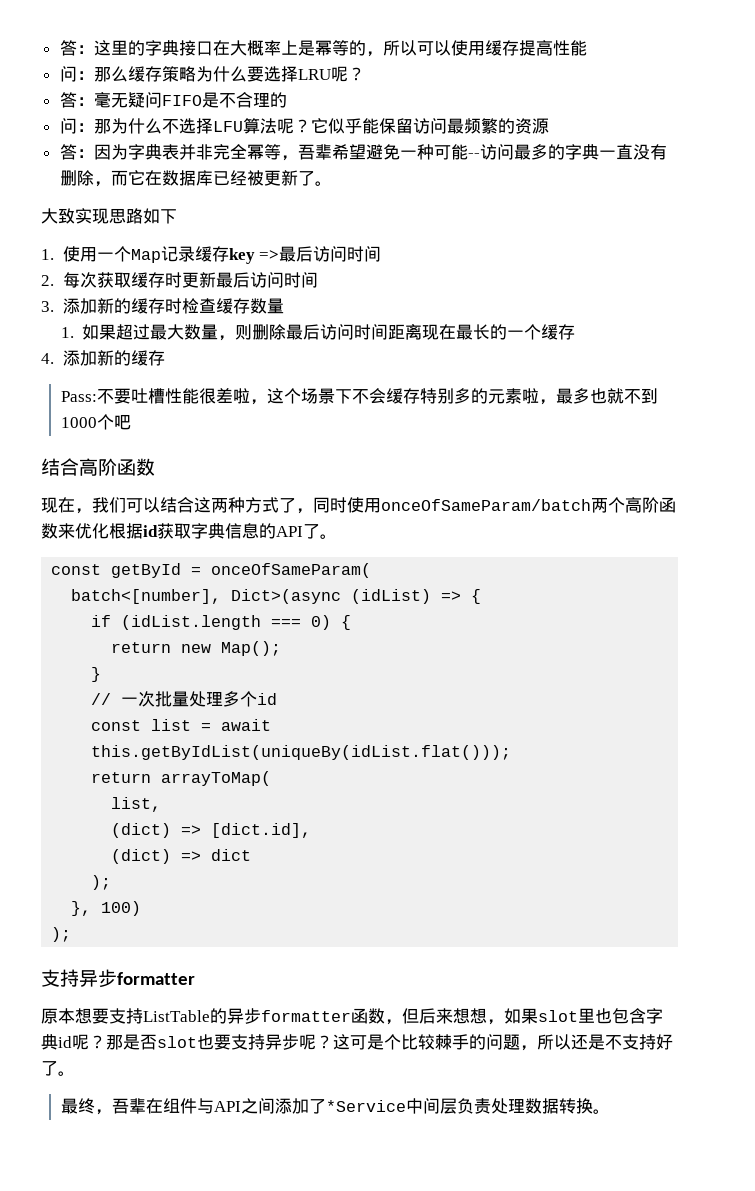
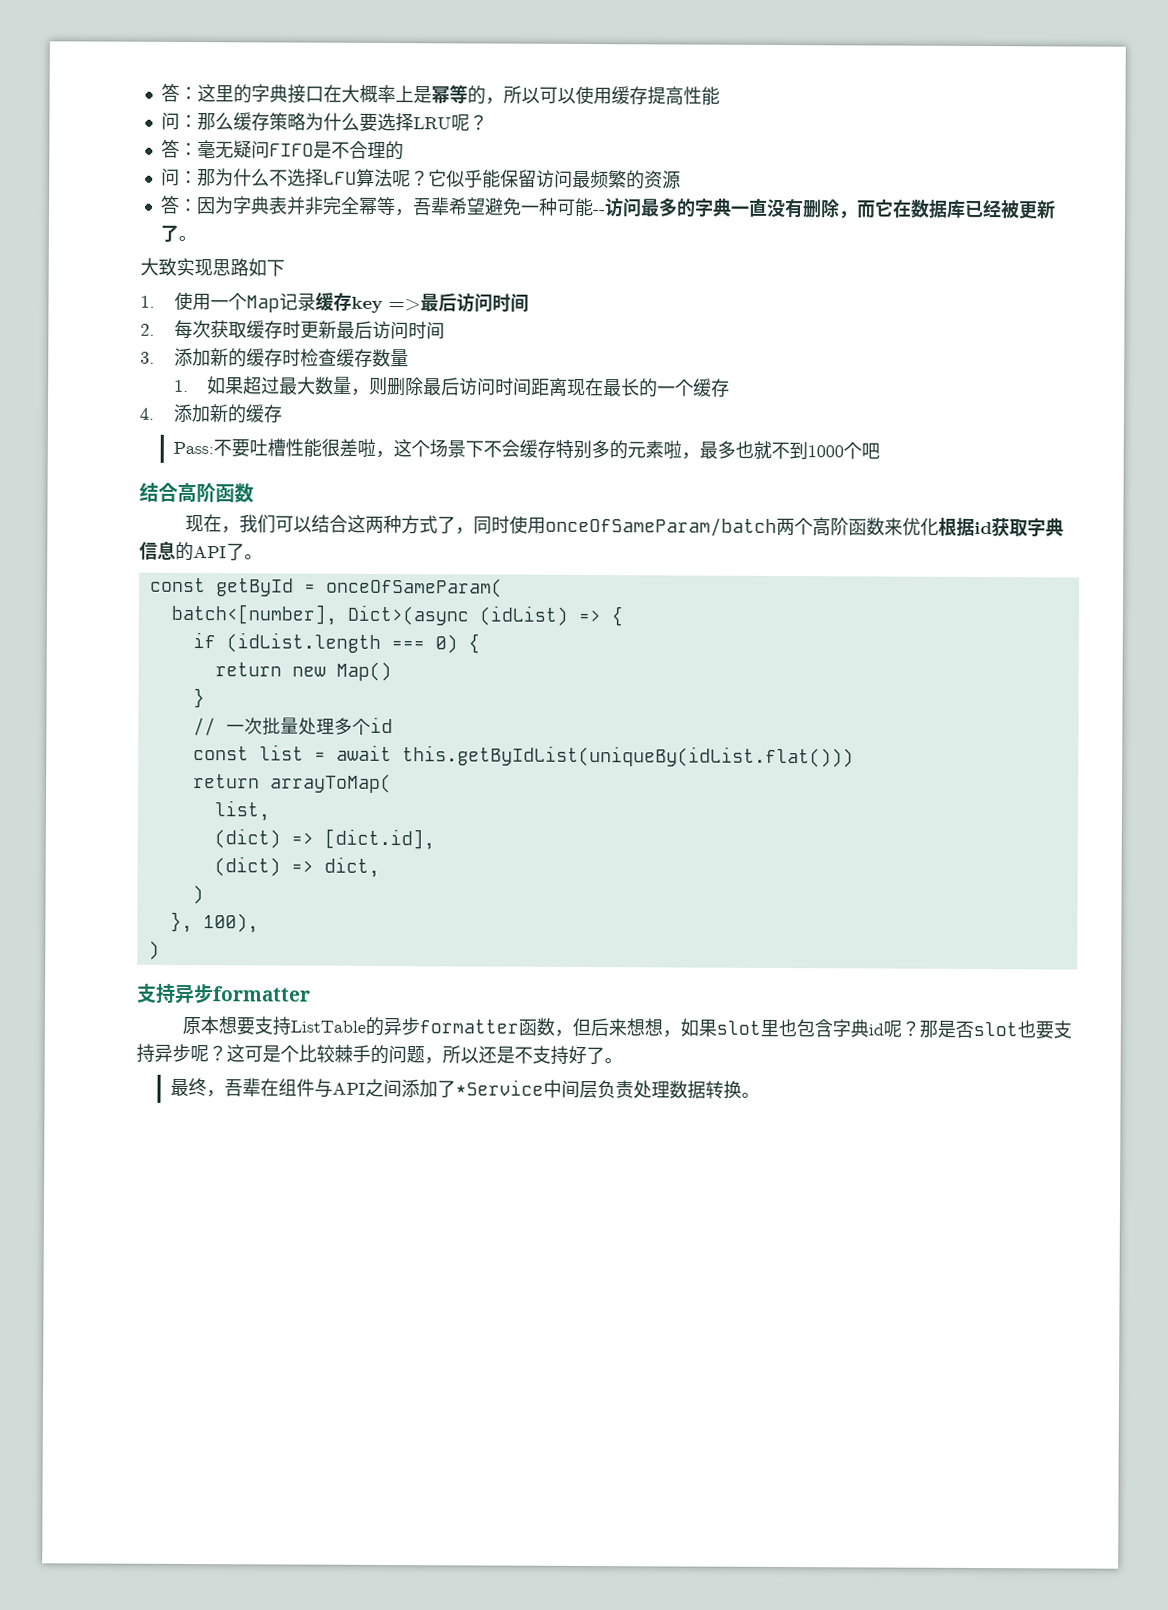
- return new Map();
+ return new Map()
- const list = await this.getByIdList(uniqueBy(idList.flat()));
+ const list = await this.getByIdList(uniqueBy(idList.flat()))
- (dict) => dict
- );
+ (dict) => dict,
+ )
- }, 100)
- );
+ }, 100),
+ )

